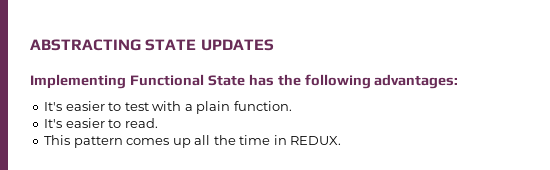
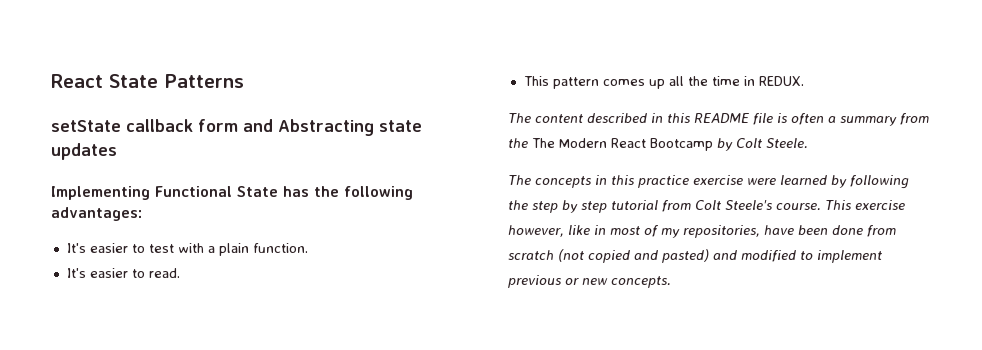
- ABSTRACTING STATE UPDATES
+ React State Patterns
+ setState callback form and Abstracting state updates
+ The content described in this README file is often a summary from the The Modern React Bootcamp by Colt Steele.
+ The concepts in this practice exercise were learned by following the step by step tutorial from Colt Steele's course. This exercise however, like in most of my repositories, have been done from scratch (not copied and pasted) and modified to implement previous or new concepts.

